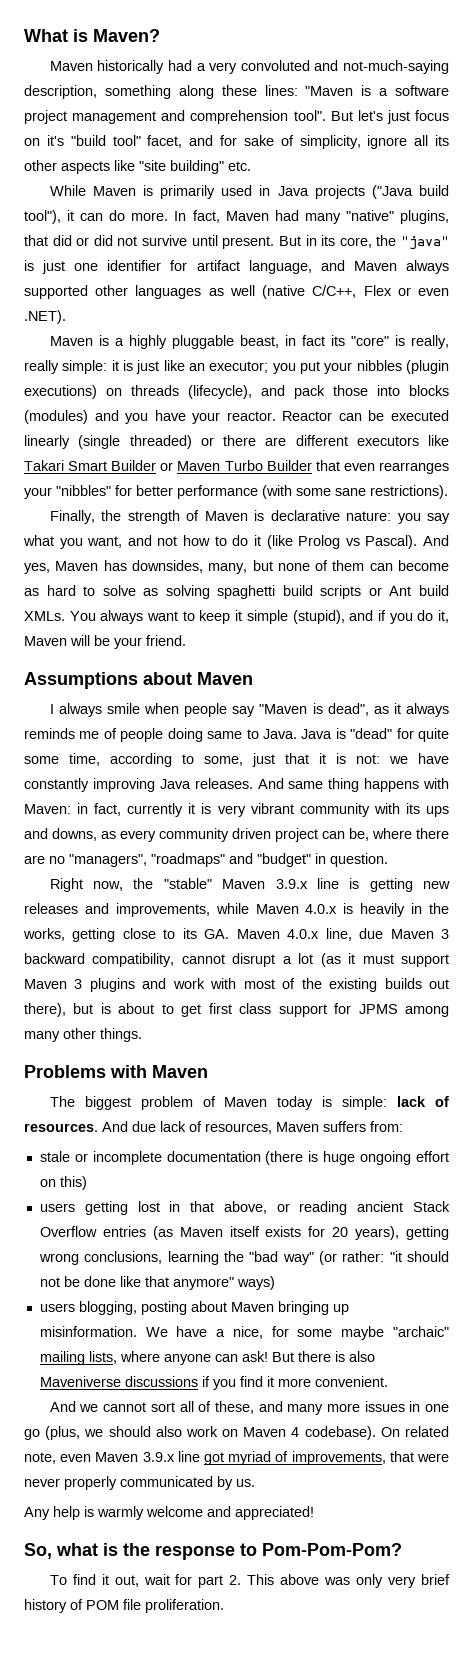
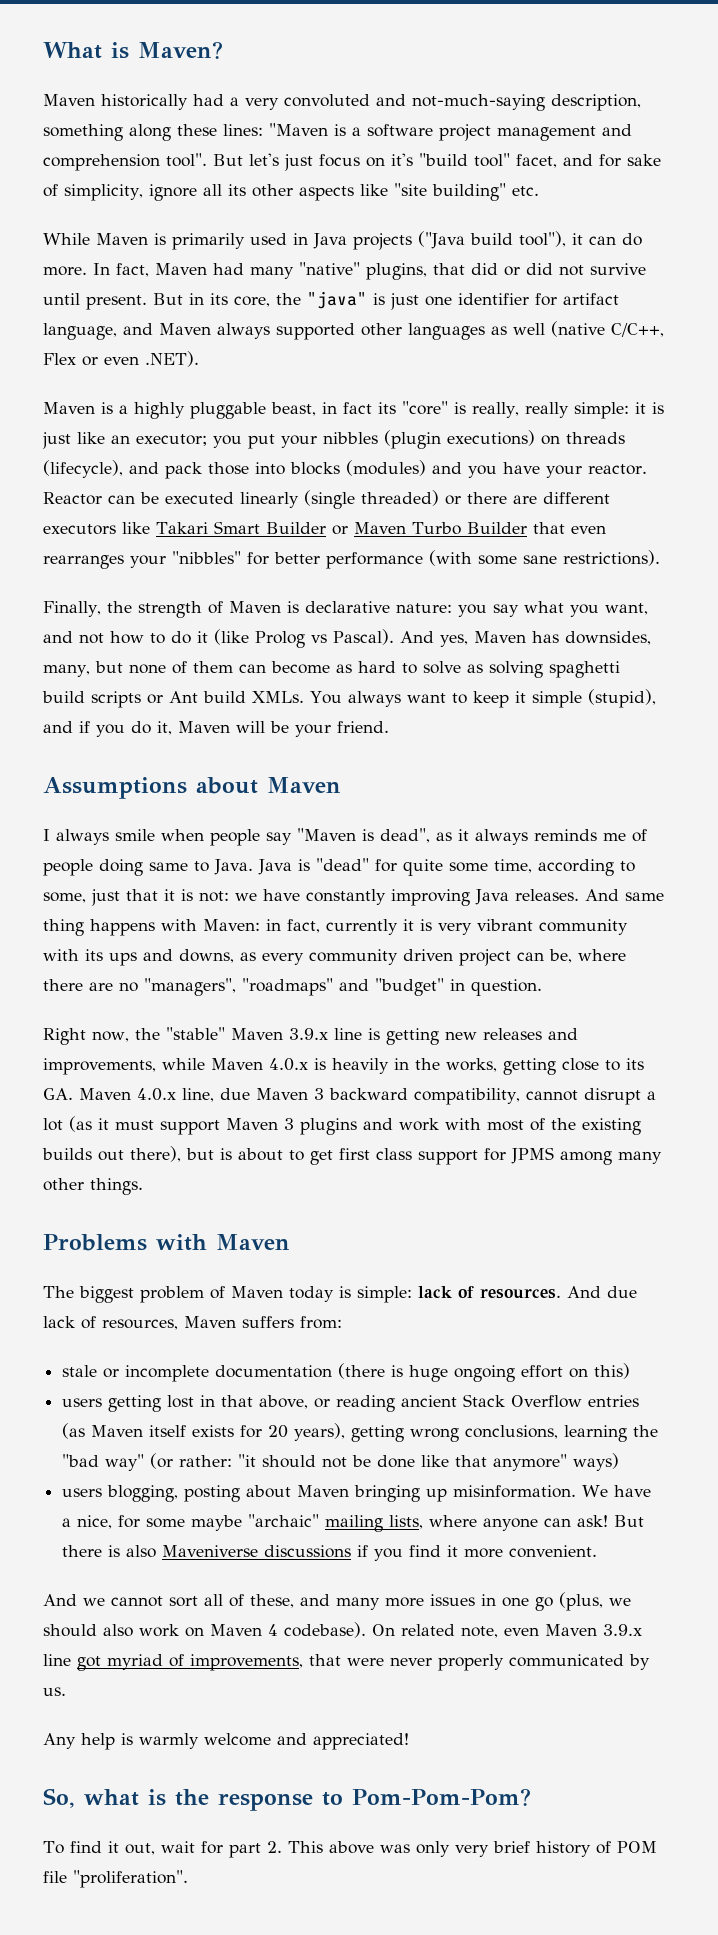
- To find it out, wait for part 2. This above was only very brief history of POM file proliferation.
+ To find it out, wait for part 2. This above was only very brief history of POM file "proliferation".

